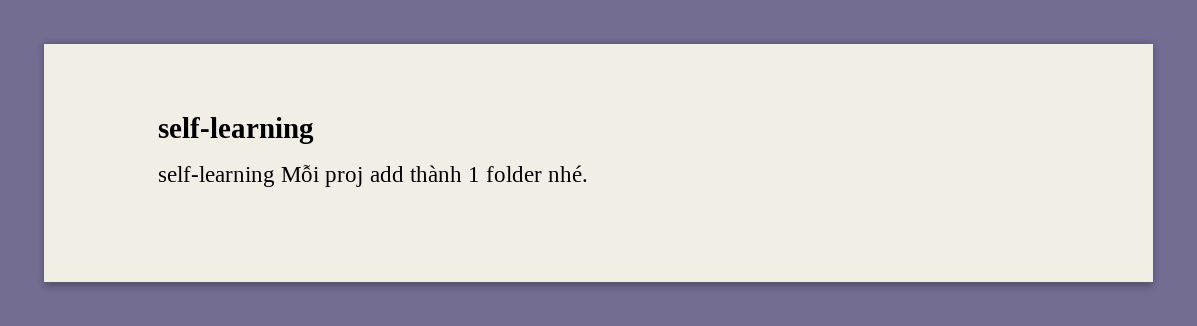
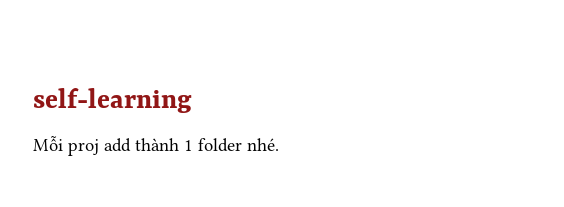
- self-learning Mỗi proj add thành 1 folder nhé.
+ Mỗi proj add thành 1 folder nhé.

